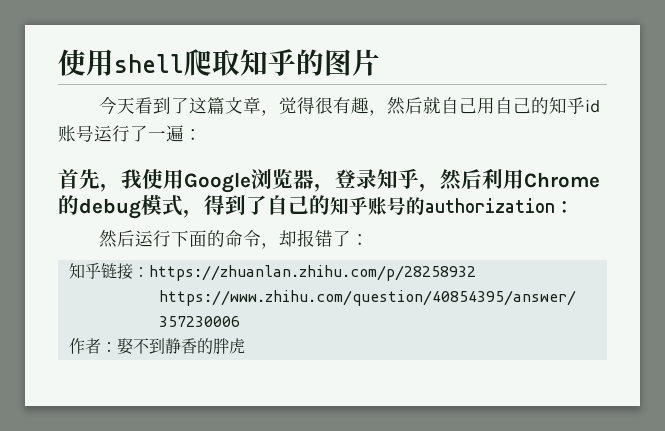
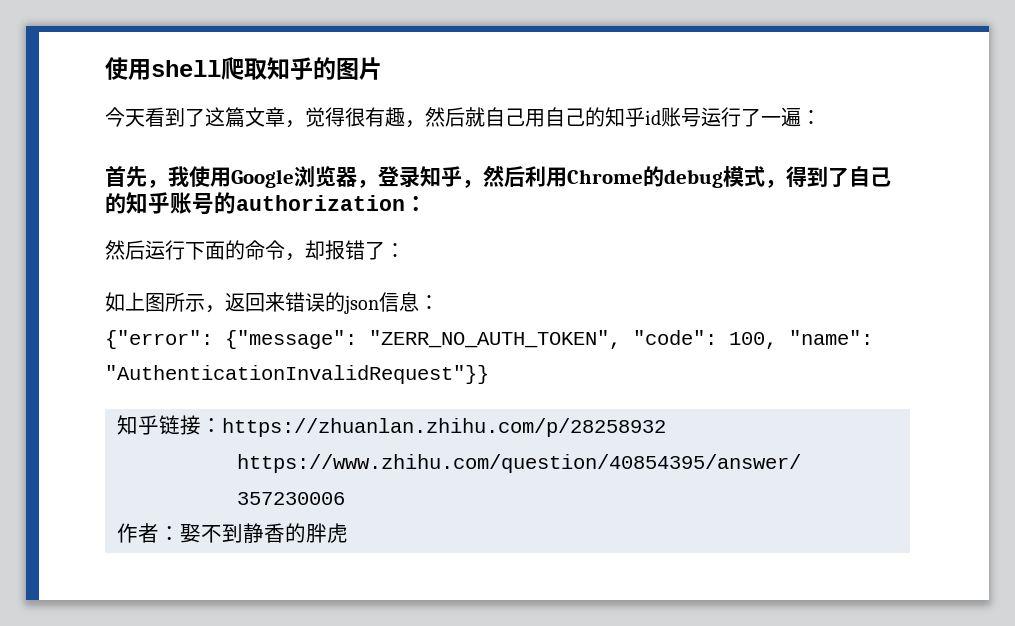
+ 如上图所示，返回来错误的json信息：
+ {"error": {"message": "ZERR_NO_AUTH_TOKEN", "code": 100, "name": "AuthenticationInvalidRequest"}}

